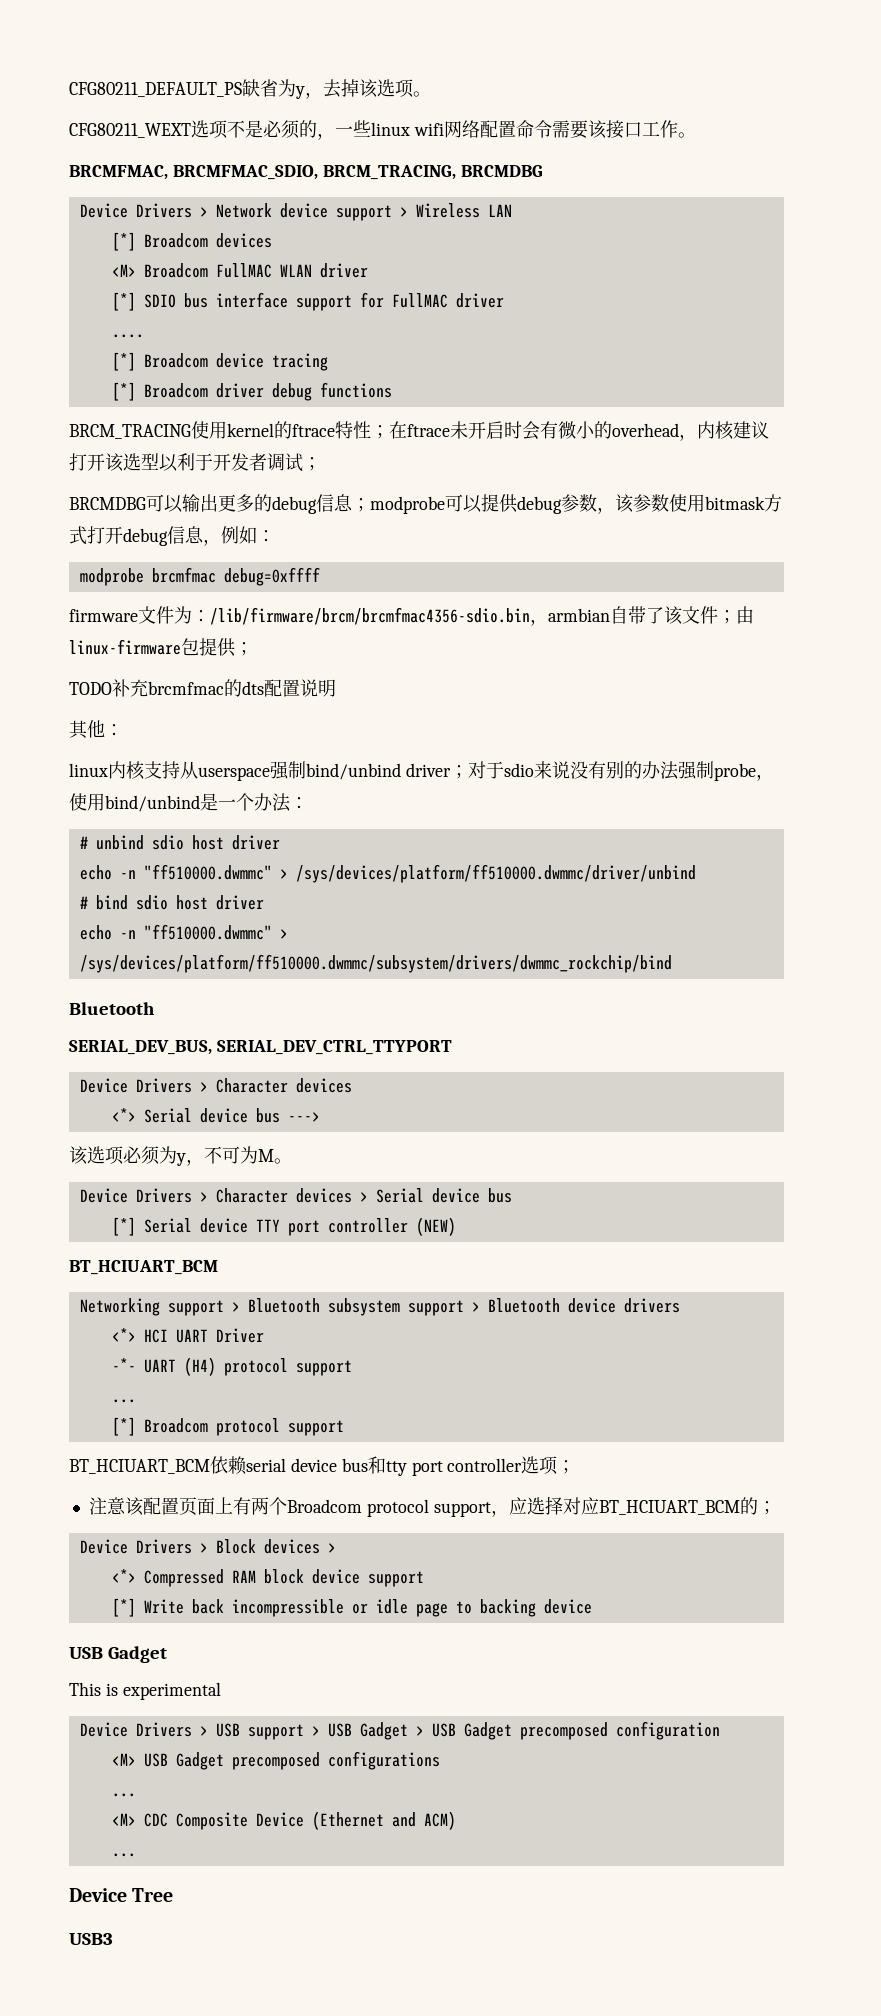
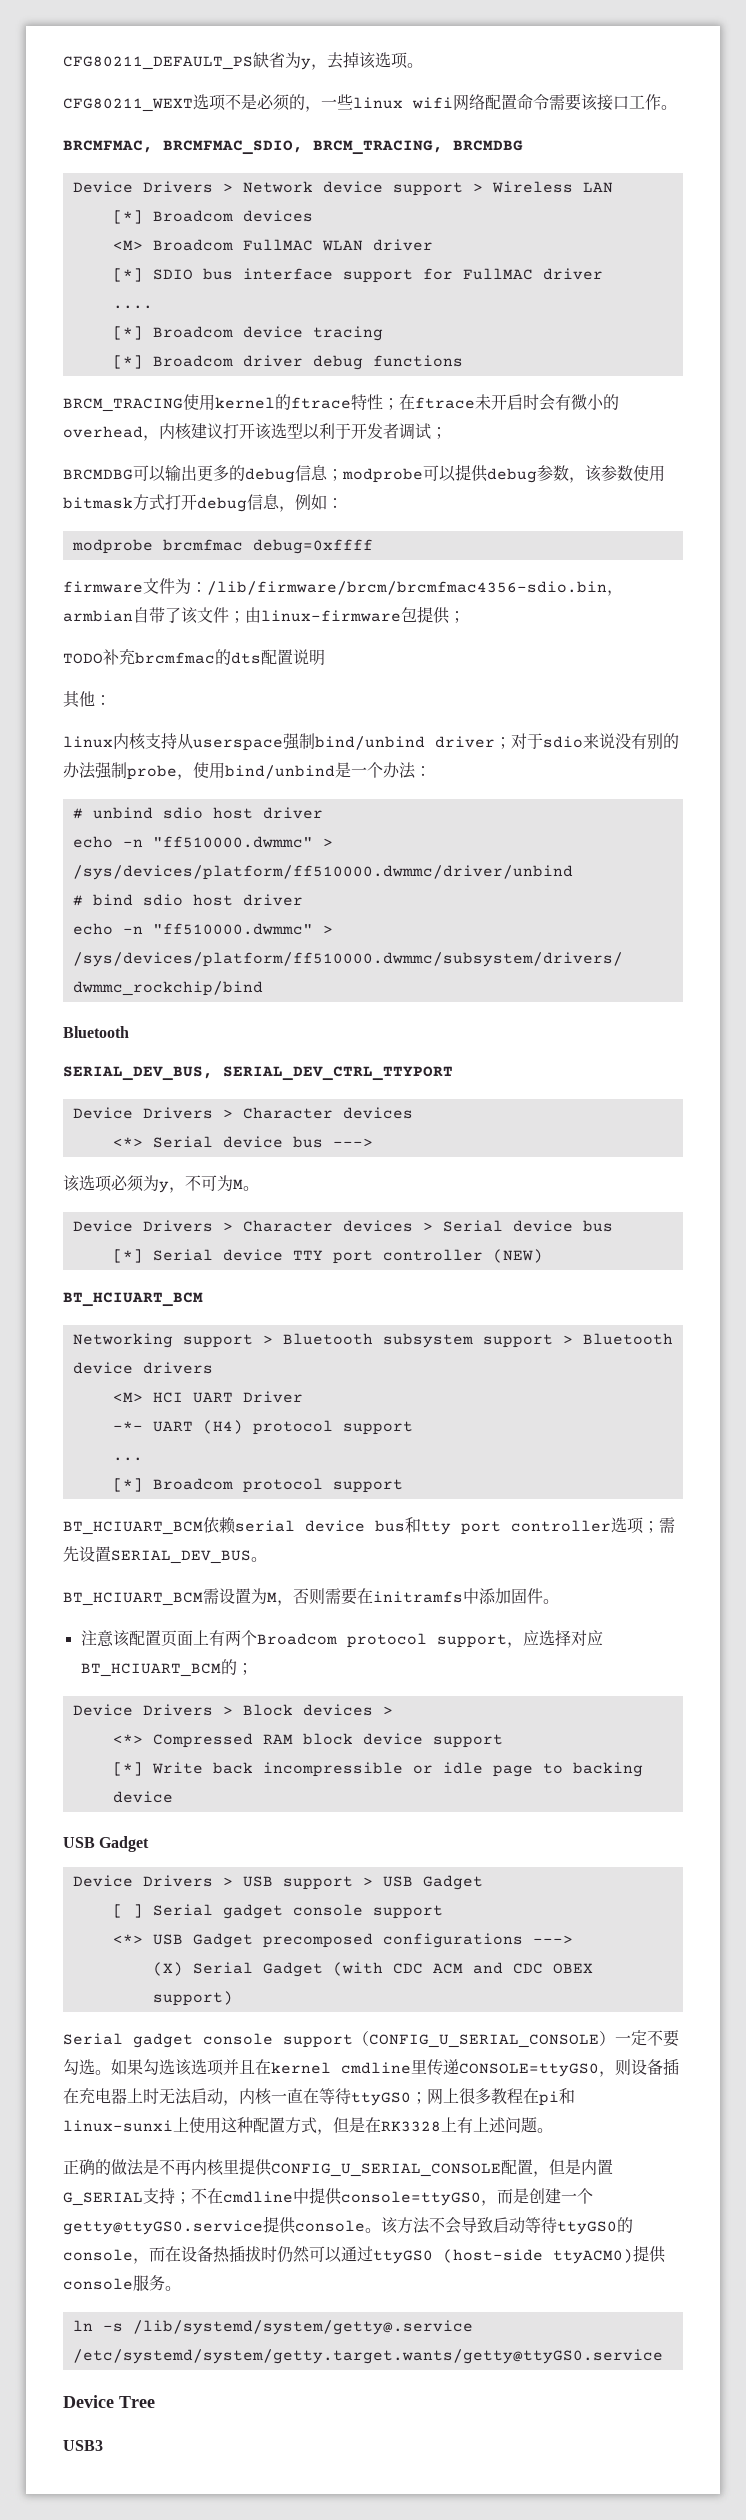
- <*> HCI UART Driver
+ <M> HCI UART Driver
- BT_HCIUART_BCM依赖serial device bus和tty port controller选项；
+ BT_HCIUART_BCM依赖serial device bus和tty port controller选项；需先设置SERIAL_DEV_BUS。
+ BT_HCIUART_BCM需设置为M，否则需要在initramfs中添加固件。
- This is experimental
- Device Drivers > USB support > USB Gadget > USB Gadget precomposed configuration
- <M> USB Gadget precomposed configurations
- ...
- <M> CDC Composite Device (Ethernet and ACM)
- ...
+ Device Drivers > USB support > USB Gadget
+ [ ] Serial gadget console support
+ <*> USB Gadget precomposed configurations --->
+ (X) Serial Gadget (with CDC ACM and CDC OBEX support)
+ Serial gadget console support（CONFIG_U_SERIAL_CONSOLE）一定不要勾选。如果勾选该选项并且在kernel cmdline里传递CONSOLE=ttyGS0，则设备插在充电器上时无法启动，内核一直在等待ttyGS0；网上很多教程在pi和linux-sunxi上使用这种配置方式，但是在RK3328上有上述问题。
+ 正确的做法是不再内核里提供CONFIG_U_SERIAL_CONSOLE配置，但是内置G_SERIAL支持；不在cmdline中提供console=ttyGS0，而是创建一个getty@ttyGS0.service提供console。该方法不会导致启动等待ttyGS0的console，而在设备热插拔时仍然可以通过ttyGS0 (host-side ttyACM0)提供console服务。
+ ln -s /lib/systemd/system/getty@.service /etc/systemd/system/getty.target.wants/getty@ttyGS0.service

